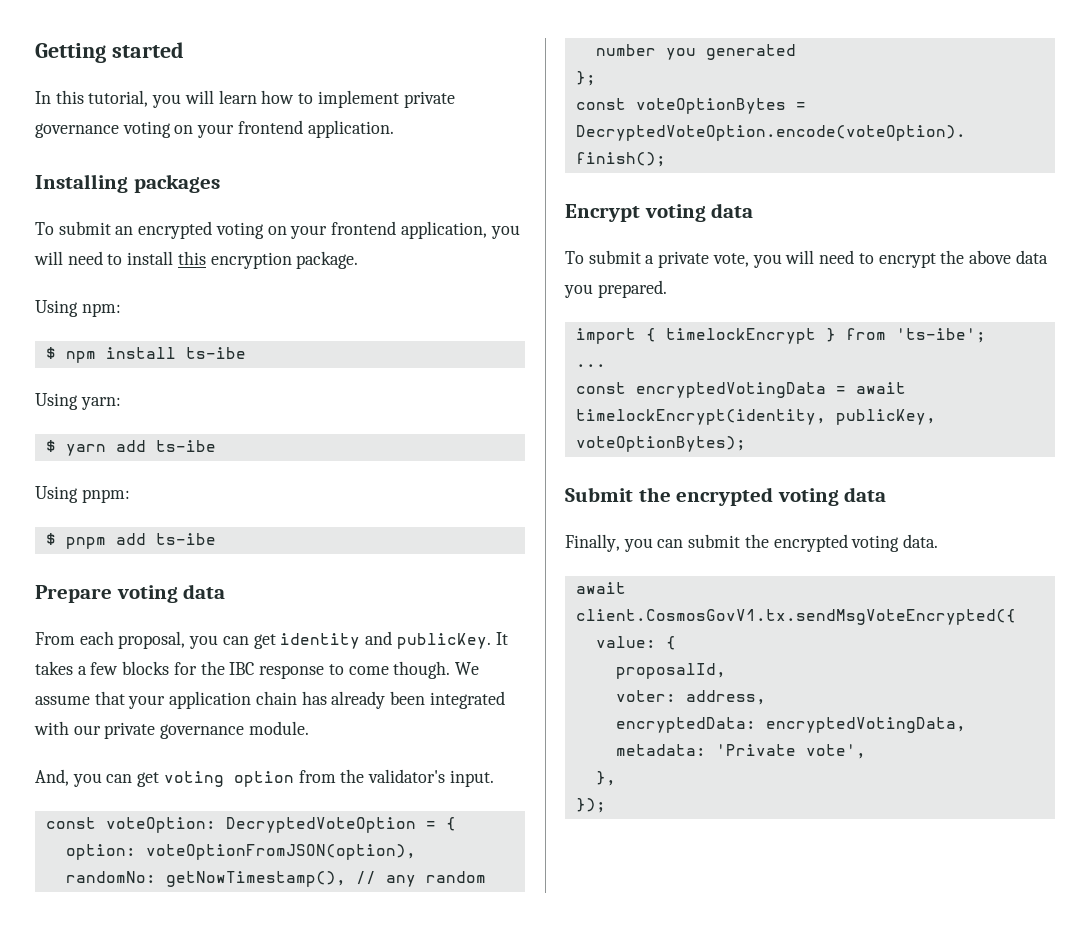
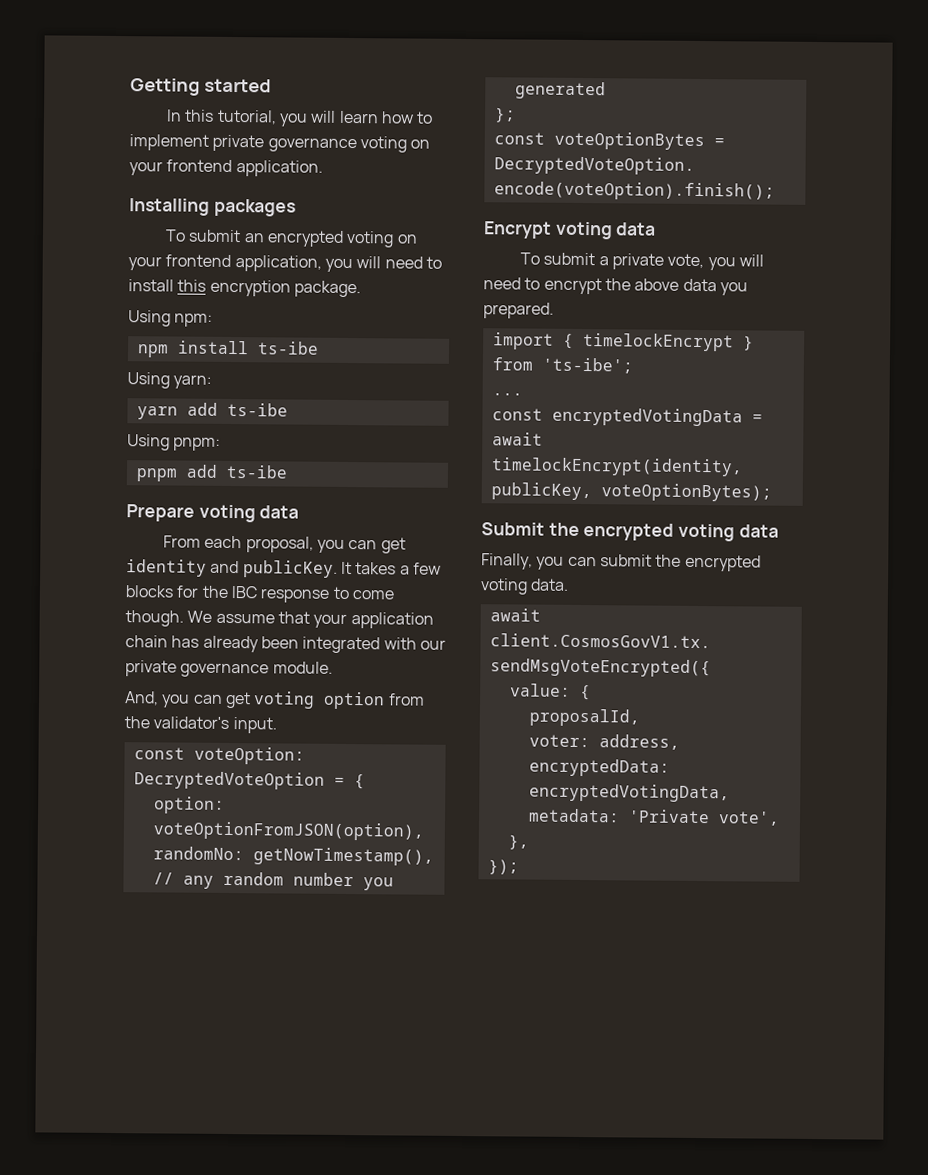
- $ npm install ts-ibe
+ npm install ts-ibe
- $ yarn add ts-ibe
+ yarn add ts-ibe
- $ pnpm add ts-ibe
+ pnpm add ts-ibe

